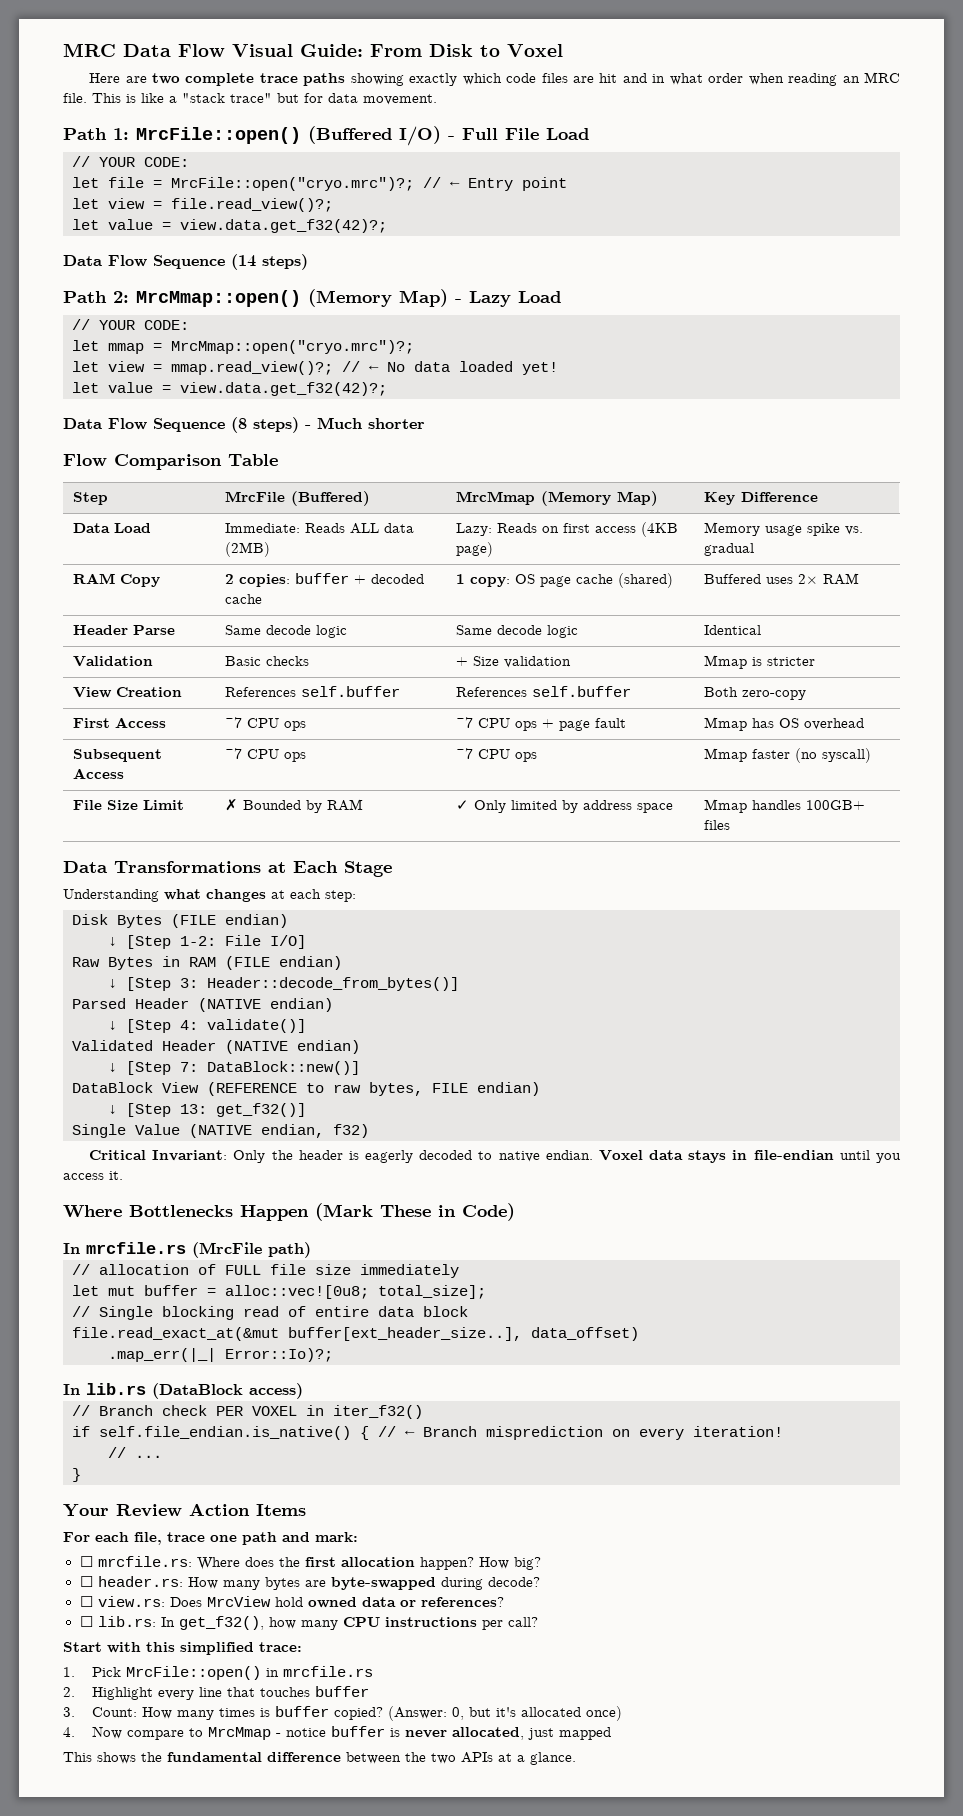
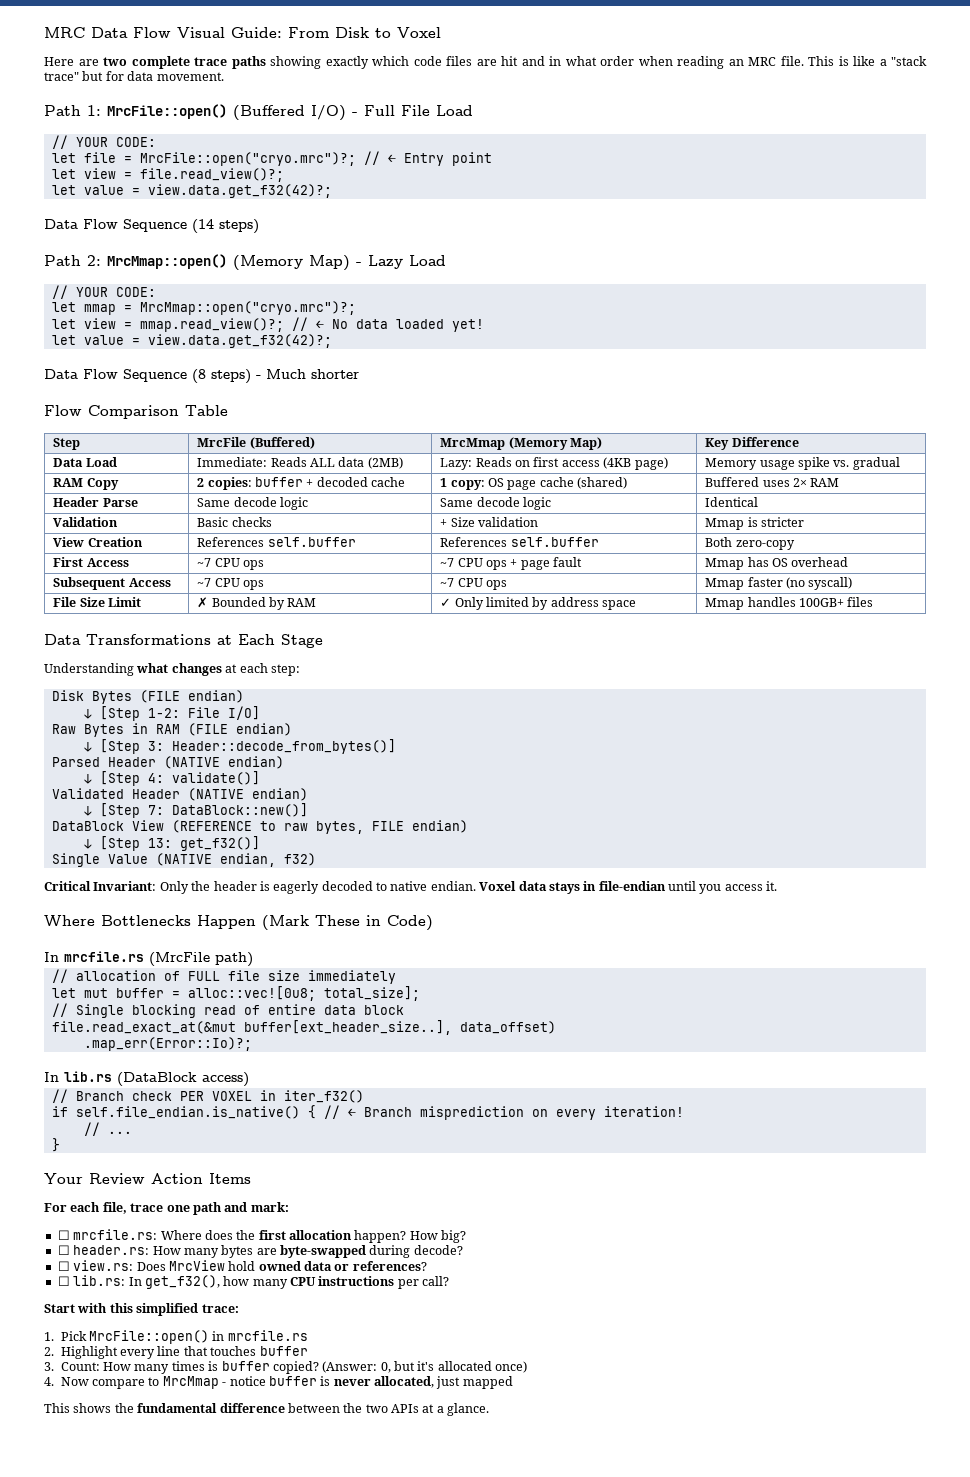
- .map_err(|_| Error::Io)?;
+ .map_err(Error::Io)?;

